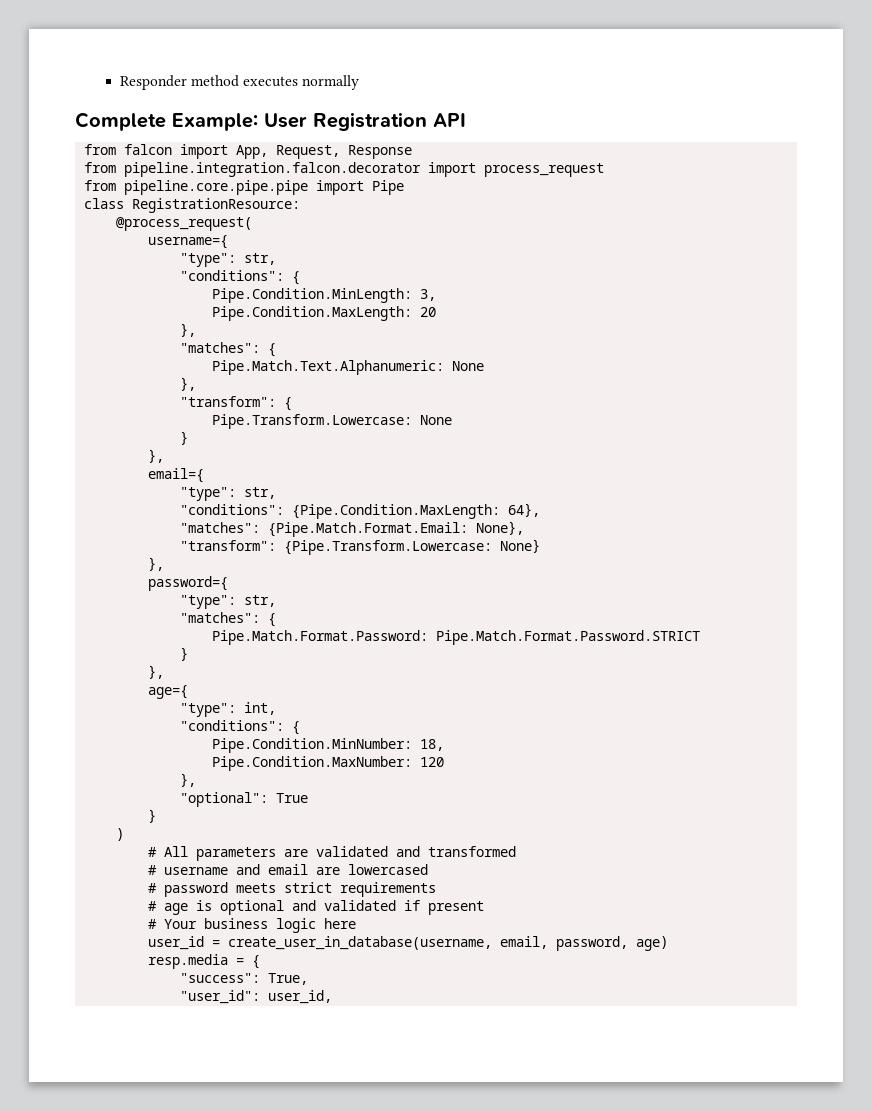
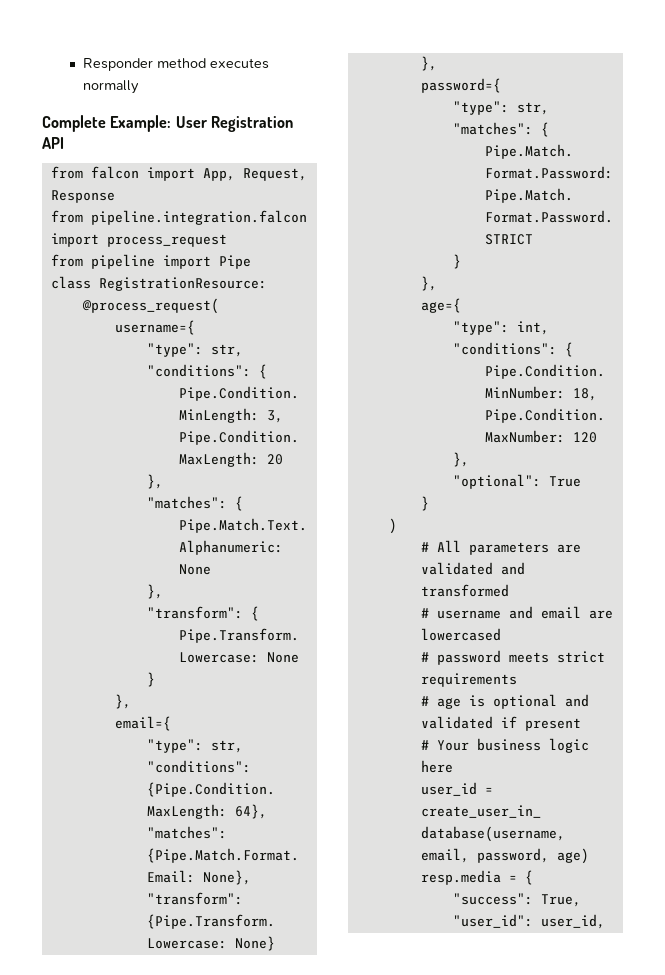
- from pipeline.integration.falcon.decorator import process_request
+ from pipeline.integration.falcon import process_request
- from pipeline.core.pipe.pipe import Pipe
+ from pipeline import Pipe

